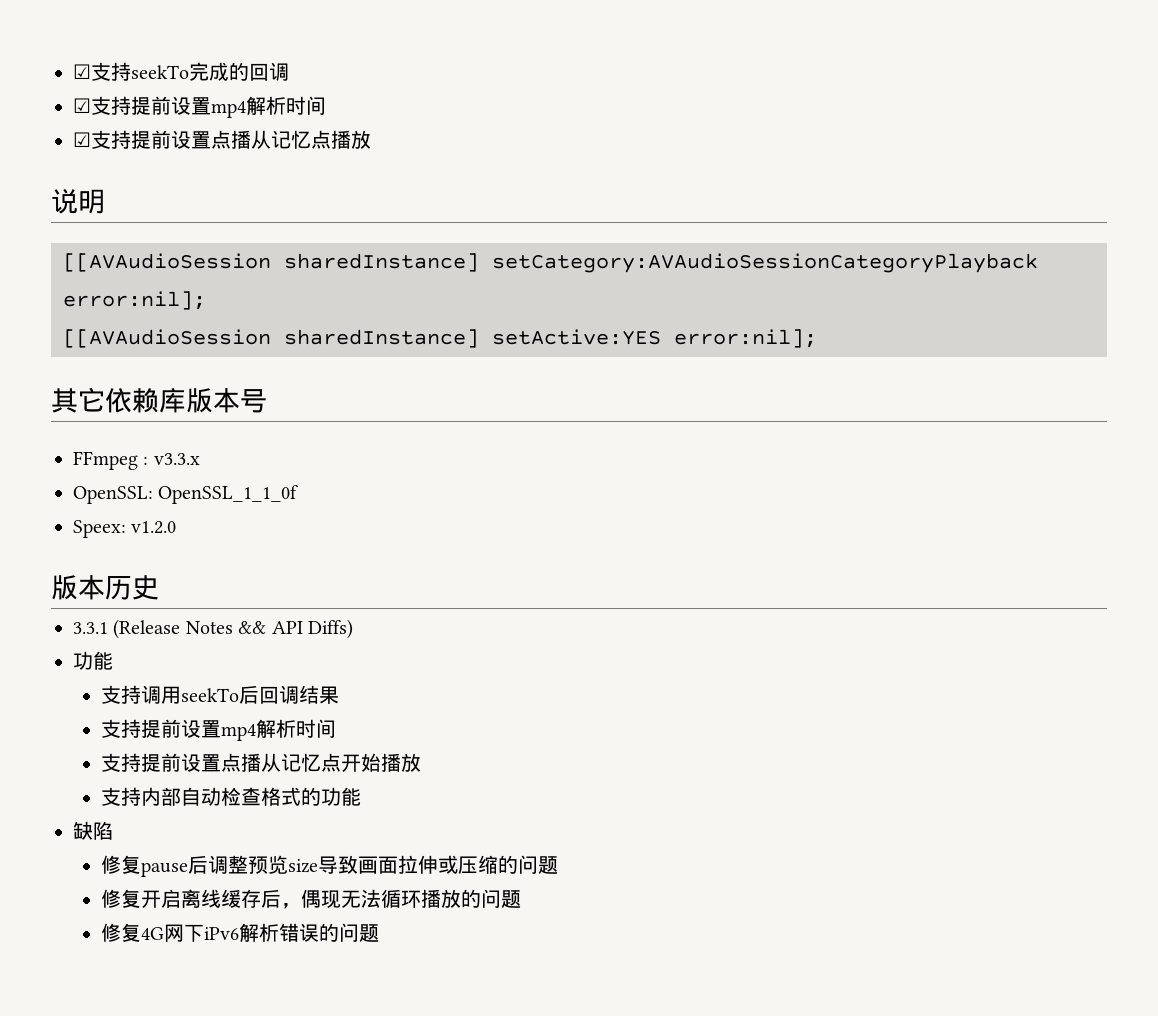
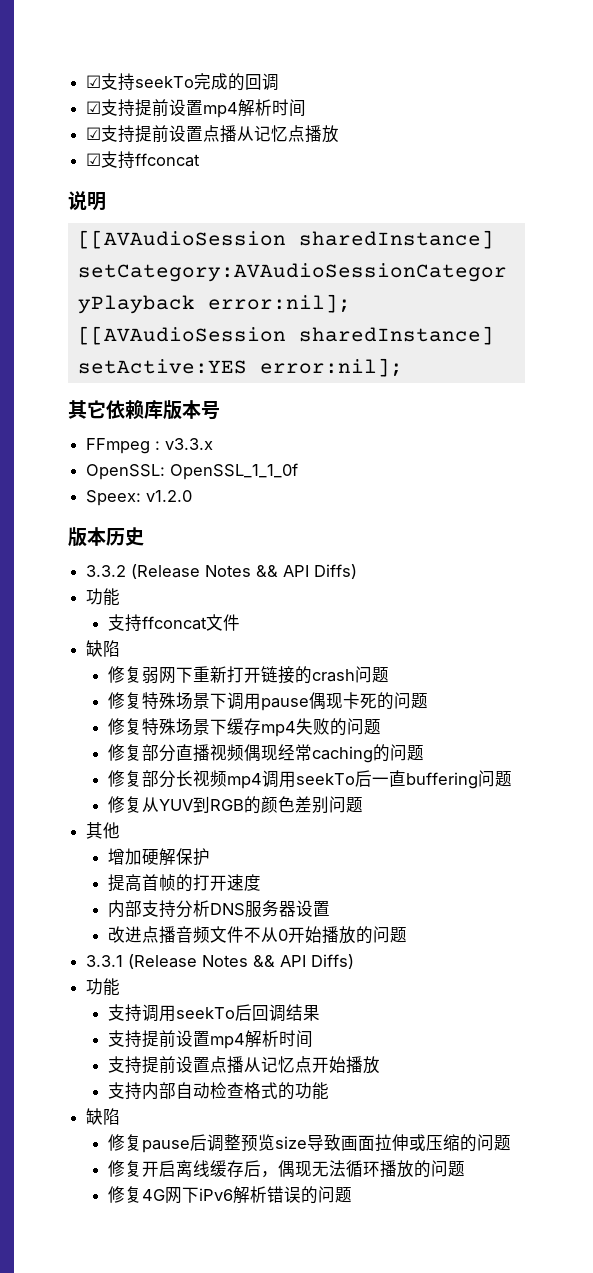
+ ☑支持ffconcat
+ 3.3.2 (Release Notes && API Diffs)
+ 功能
+ 支持ffconcat文件
+ 缺陷
+ 修复弱网下重新打开链接的crash问题
+ 修复特殊场景下调用pause偶现卡死的问题
+ 修复特殊场景下缓存mp4失败的问题
+ 修复部分直播视频偶现经常caching的问题
+ 修复部分长视频mp4调用seekTo后一直buffering问题
+ 修复从YUV到RGB的颜色差别问题
+ 其他
+ 增加硬解保护
+ 提高首帧的打开速度
+ 内部支持分析DNS服务器设置
+ 改进点播音频文件不从0开始播放的问题

